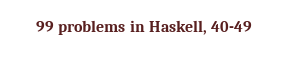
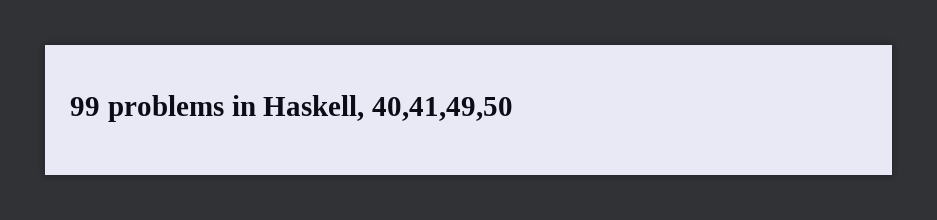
- 99 problems in Haskell, 40-49
+ 99 problems in Haskell, 40,41,49,50

